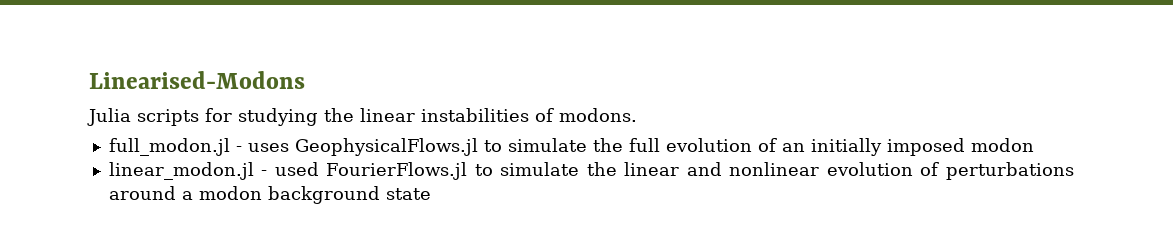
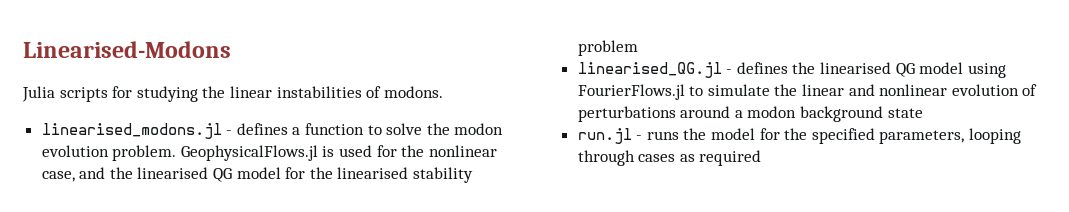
- full_modon.jl - uses GeophysicalFlows.jl to simulate the full evolution of an initially imposed modon
- linear_modon.jl - used FourierFlows.jl to simulate the linear and nonlinear evolution of perturbations around a modon background state
+ linearised_modons.jl - defines a function to solve the modon evolution problem. GeophysicalFlows.jl is used for the nonlinear case, and the linearised QG model for the linearised stability problem
+ linearised_QG.jl - defines the linearised QG model using FourierFlows.jl to simulate the linear and nonlinear evolution of perturbations around a modon background state
+ run.jl - runs the model for the specified parameters, looping through cases as required

